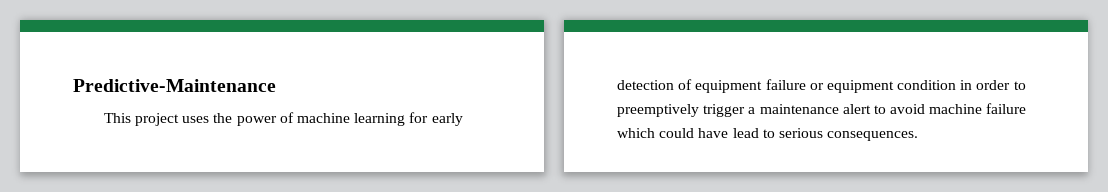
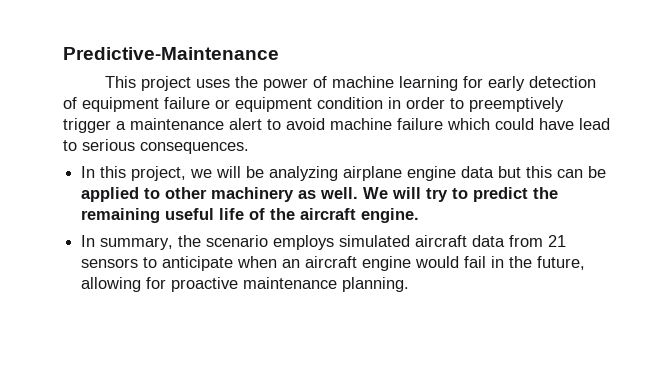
+ In this project, we will be analyzing airplane engine data but this can be applied to other machinery as well. We will try to predict the remaining useful life of the aircraft engine.
+ In summary, the scenario employs simulated aircraft data from 21 sensors to anticipate when an aircraft engine would fail in the future, allowing for proactive maintenance planning.

